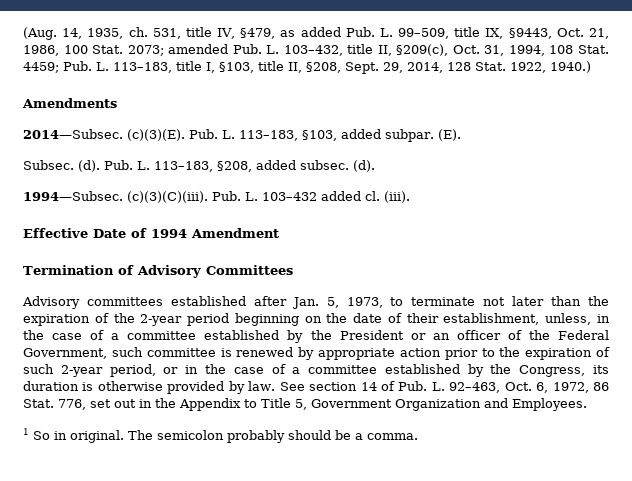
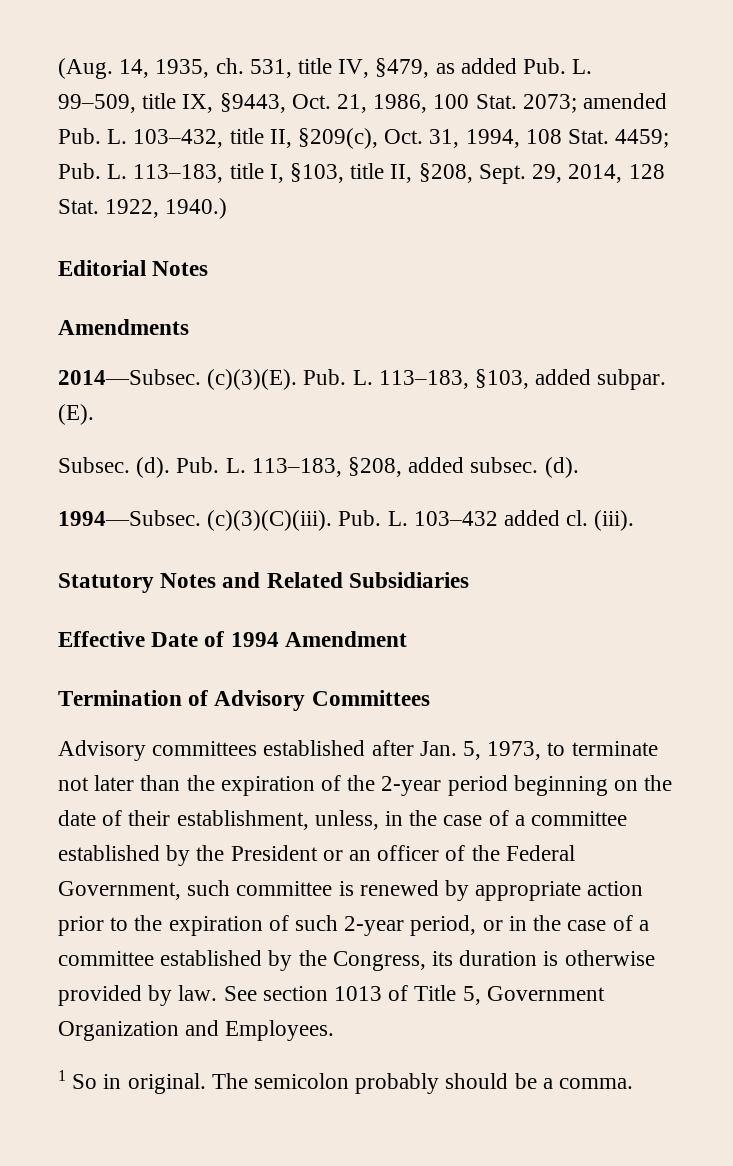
+ Editorial Notes
+ Statutory Notes and Related Subsidiaries
- See section 14 of Pub. L. 92–463, Oct. 6, 1972, 86 Stat. 776, set out in the Appendix to Title 5, Government Organization and Employees.
+ See section 1013 of Title 5, Government Organization and Employees.

